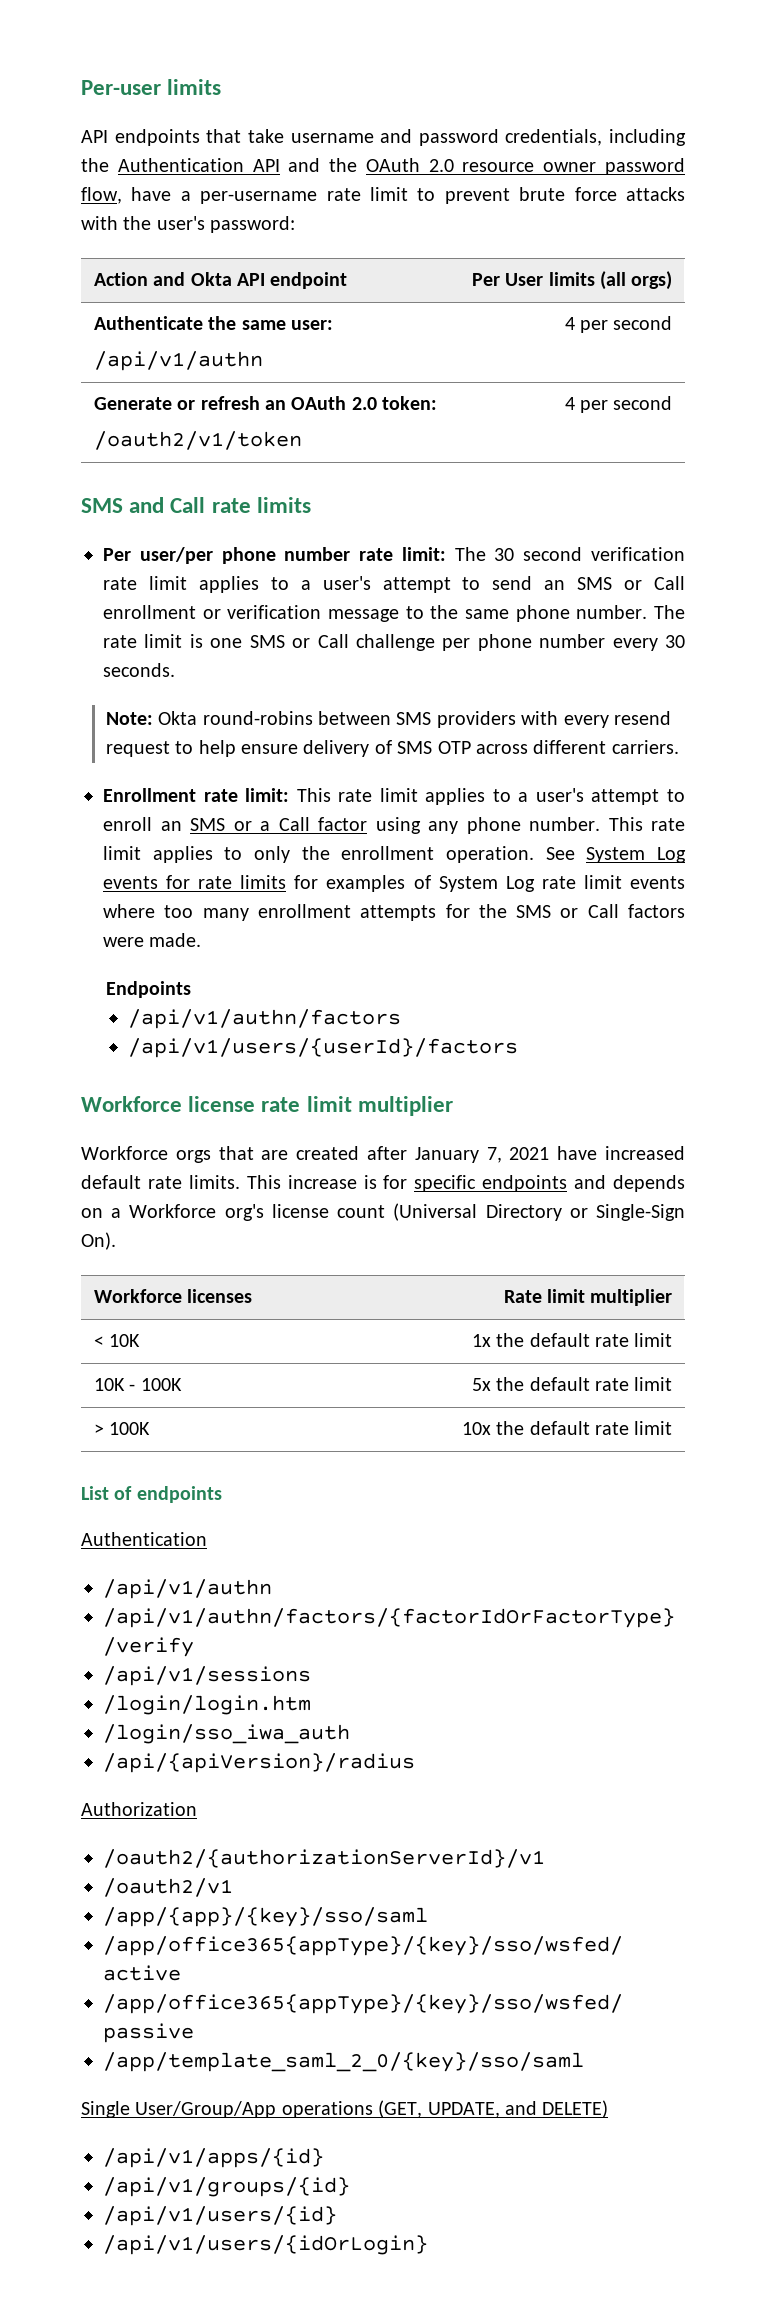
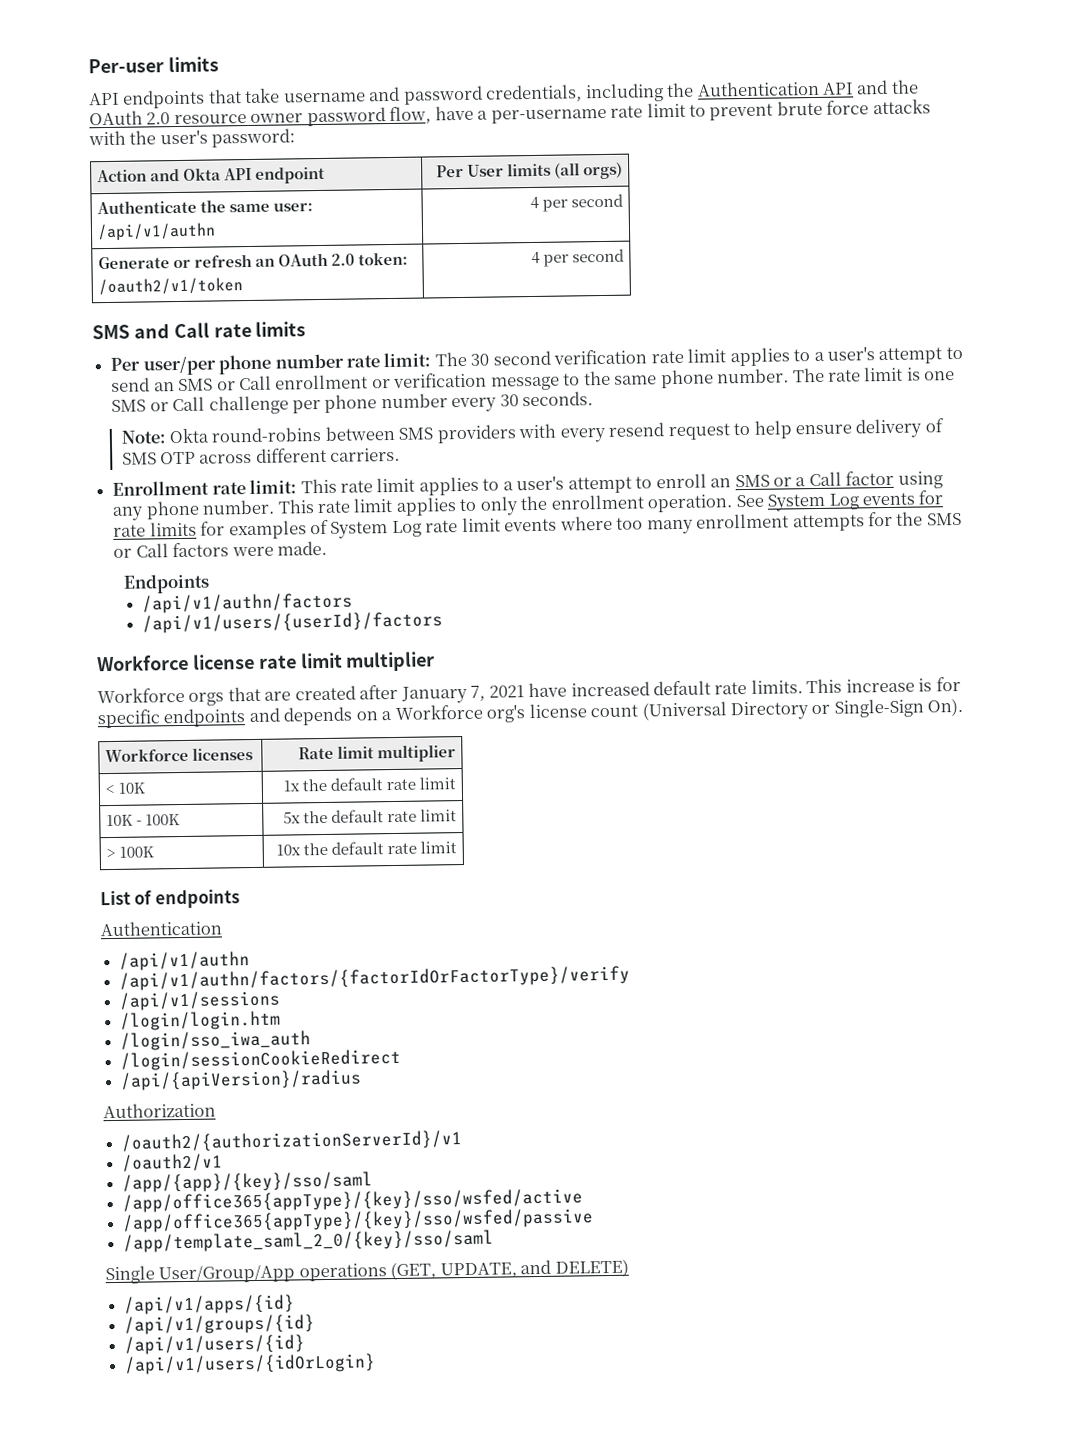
+ /login/sessionCookieRedirect

